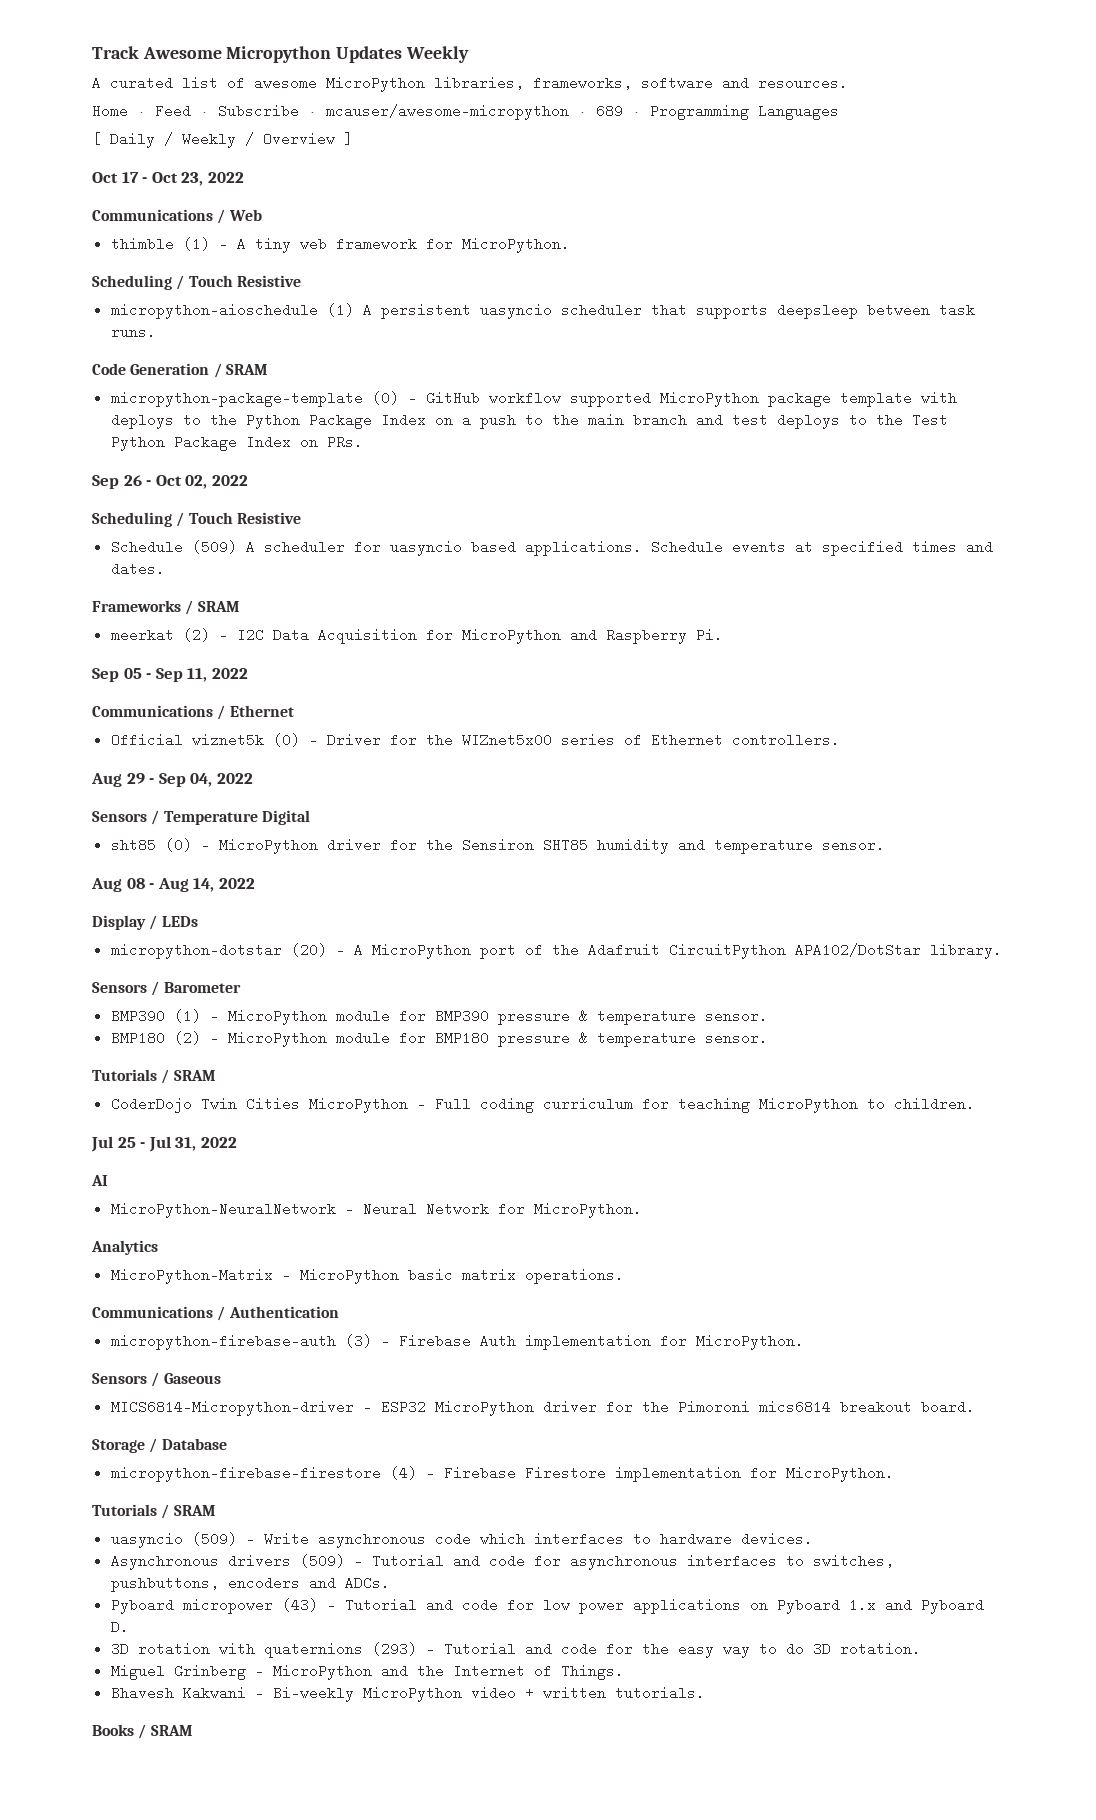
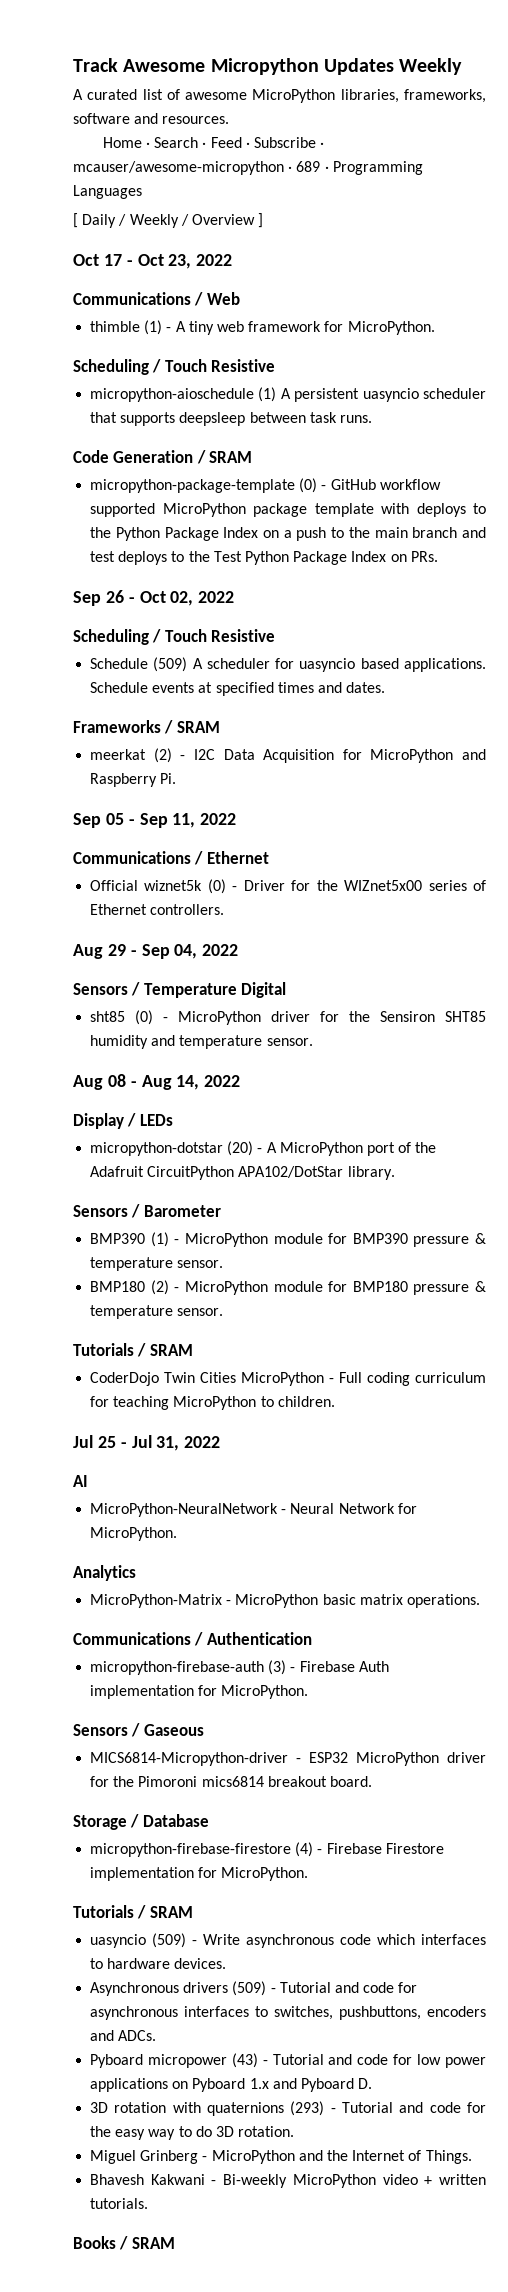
- Home · Feed · Subscribe · mcauser/awesome-micropython · 689 · Programming Languages
+ Home · Search · Feed · Subscribe · mcauser/awesome-micropython · 689 · Programming Languages

